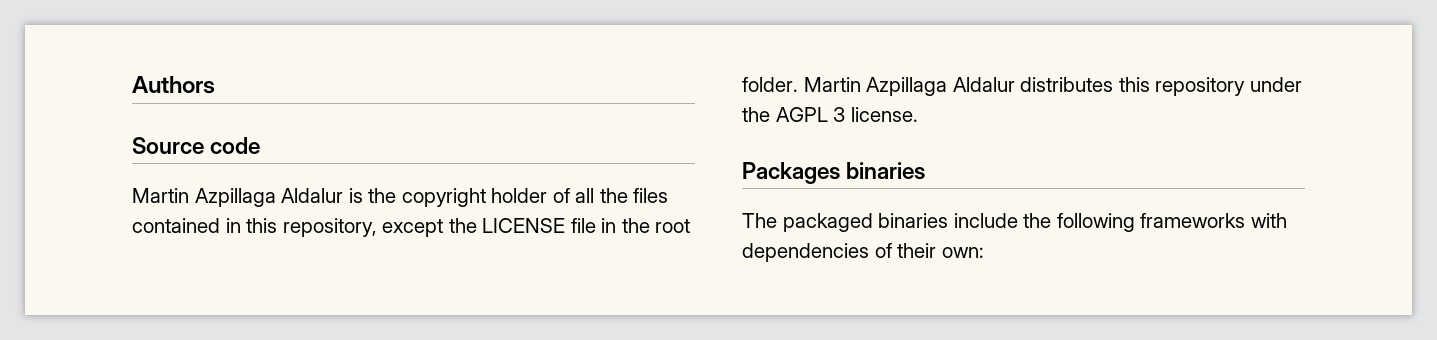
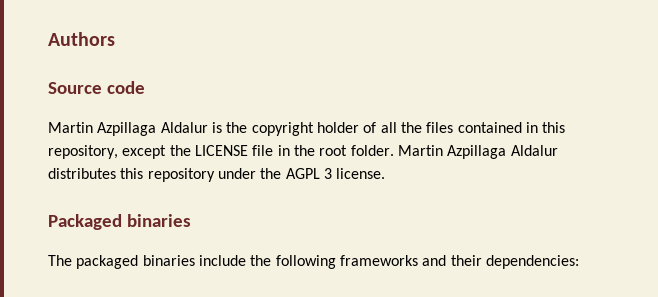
- Packages binaries
+ Packaged binaries
- The packaged binaries include the following frameworks with dependencies of their own:
+ The packaged binaries include the following frameworks and their dependencies:

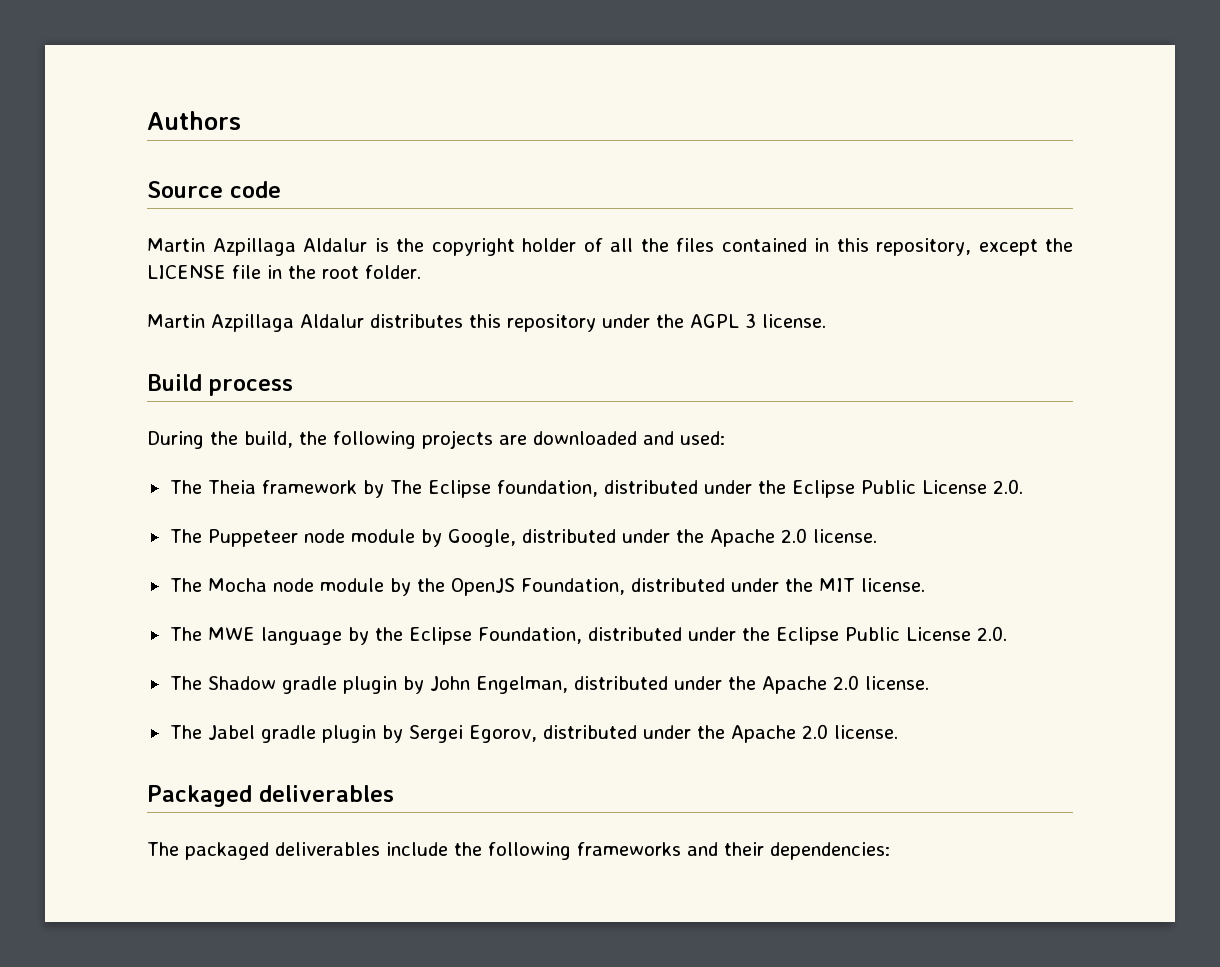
- Martin Azpillaga Aldalur is the copyright holder of all the files contained in this repository, except the LICENSE file in the root folder. Martin Azpillaga Aldalur distributes this repository under the AGPL 3 license.
+ Martin Azpillaga Aldalur is the copyright holder of all the files contained in this repository, except the LICENSE file in the root folder.
+ Martin Azpillaga Aldalur distributes this repository under the AGPL 3 license.
+ Build process
+ During the build, the following projects are downloaded and used:
+ The Theia framework by The Eclipse foundation, distributed under the Eclipse Public License 2.0.
+ The Puppeteer node module by Google, distributed under the Apache 2.0 license.
+ The Mocha node module by the OpenJS Foundation, distributed under the MIT license.
+ The MWE language by the Eclipse Foundation, distributed under the Eclipse Public License 2.0.
+ The Shadow gradle plugin by John Engelman, distributed under the Apache 2.0 license.
+ The Jabel gradle plugin by Sergei Egorov, distributed under the Apache 2.0 license.
- Packaged binaries
+ Packaged deliverables
- The packaged binaries include the following frameworks and their dependencies:
+ The packaged deliverables include the following frameworks and their dependencies:

